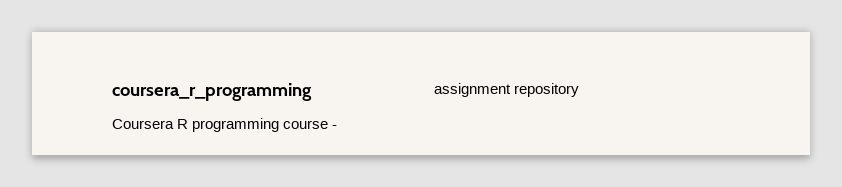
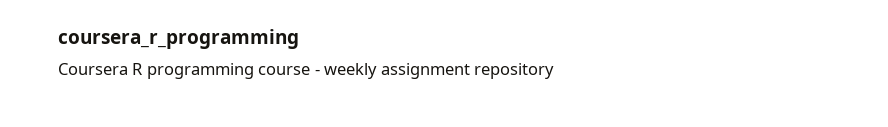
- Coursera R programming course - assignment repository
+ Coursera R programming course - weekly assignment repository

